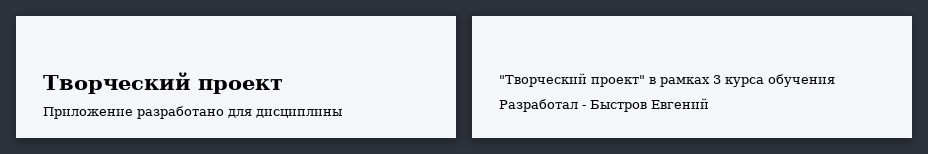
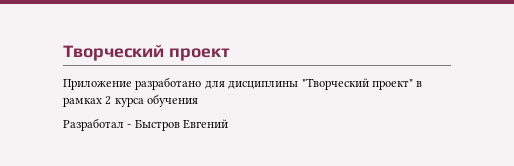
- Приложение разработано для дисциплины "Творческий проект" в рамках 3 курса обучения
+ Приложение разработано для дисциплины "Творческий проект" в рамках 2 курса обучения

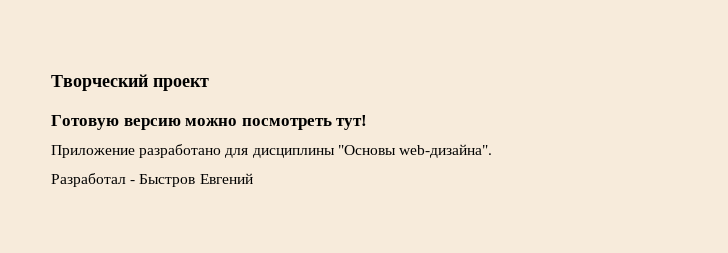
+ Готовую версию можно посмотреть тут!
- Приложение разработано для дисциплины "Творческий проект" в рамках 2 курса обучения
+ Приложение разработано для дисциплины "Основы web-дизайна".

